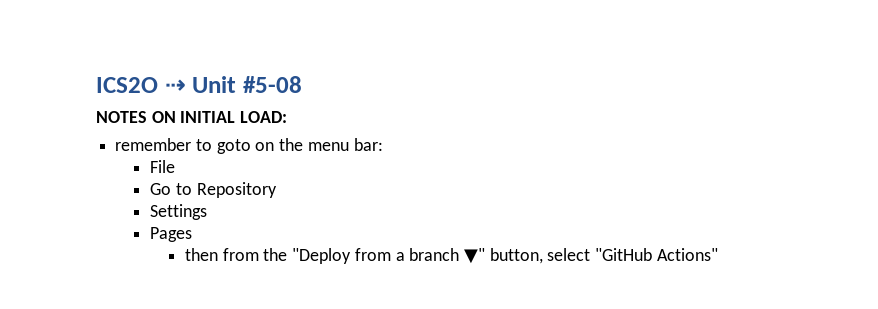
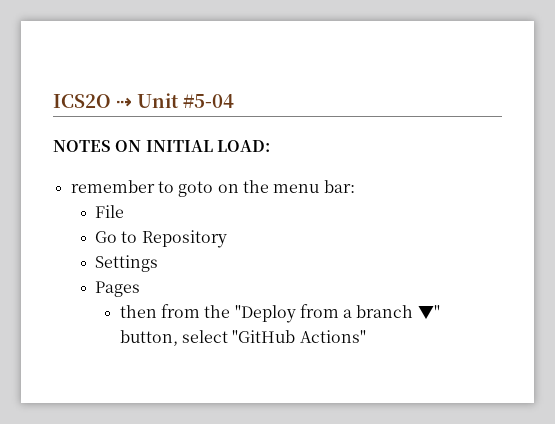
- ICS2O ⇢ Unit #5-08
+ ICS2O ⇢ Unit #5-04

